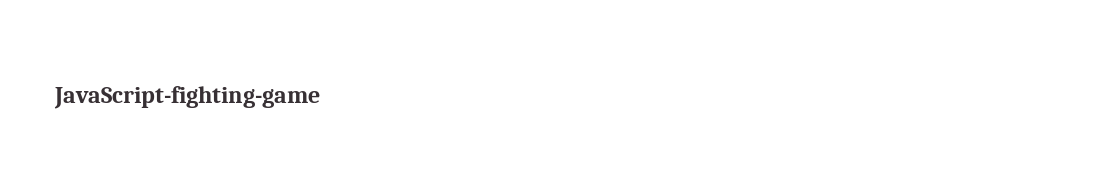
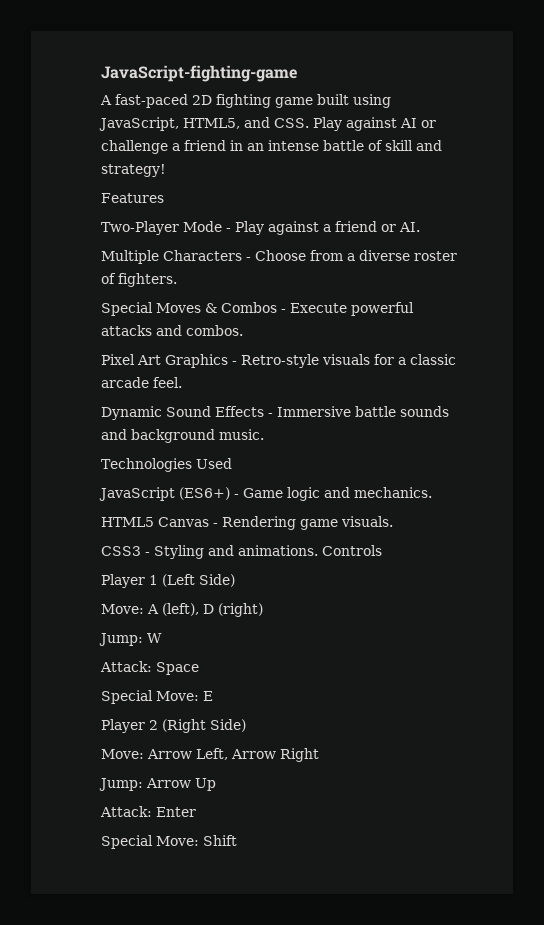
+ A fast-paced 2D fighting game built using JavaScript, HTML5, and CSS. Play against AI or challenge a friend in an intense battle of skill and strategy!
+ Features
+ Two-Player Mode - Play against a friend or AI.
+ Multiple Characters - Choose from a diverse roster of fighters.
+ Special Moves & Combos - Execute powerful attacks and combos.
+ Pixel Art Graphics - Retro-style visuals for a classic arcade feel.
+ Dynamic Sound Effects - Immersive battle sounds and background music.
+ Technologies Used
+ JavaScript (ES6+) - Game logic and mechanics.
+ HTML5 Canvas - Rendering game visuals.
+ CSS3 - Styling and animations. Controls
+ Player 1 (Left Side)
+ Move: A (left), D (right)
+ Jump: W
+ Attack: Space
+ Special Move: E
+ Player 2 (Right Side)
+ Move: Arrow Left, Arrow Right
+ Jump: Arrow Up
+ Attack: Enter
+ Special Move: Shift

